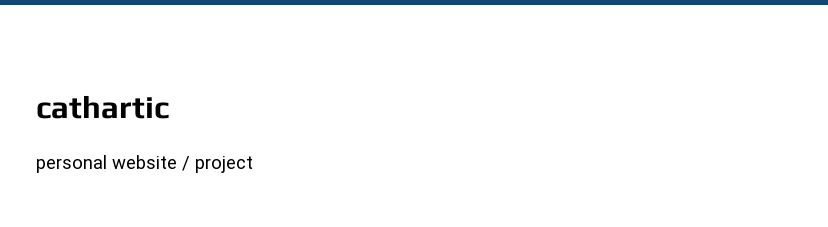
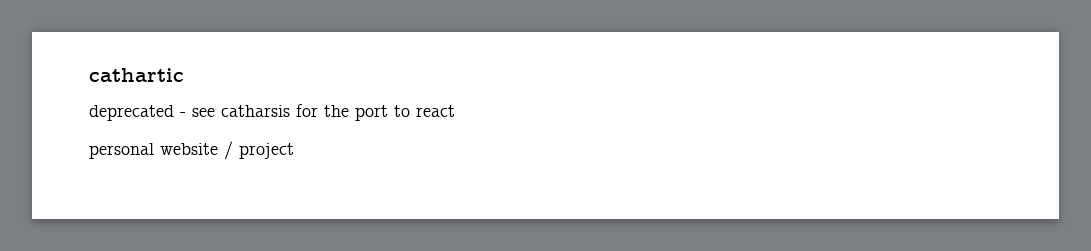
+ deprecated - see catharsis for the port to react

